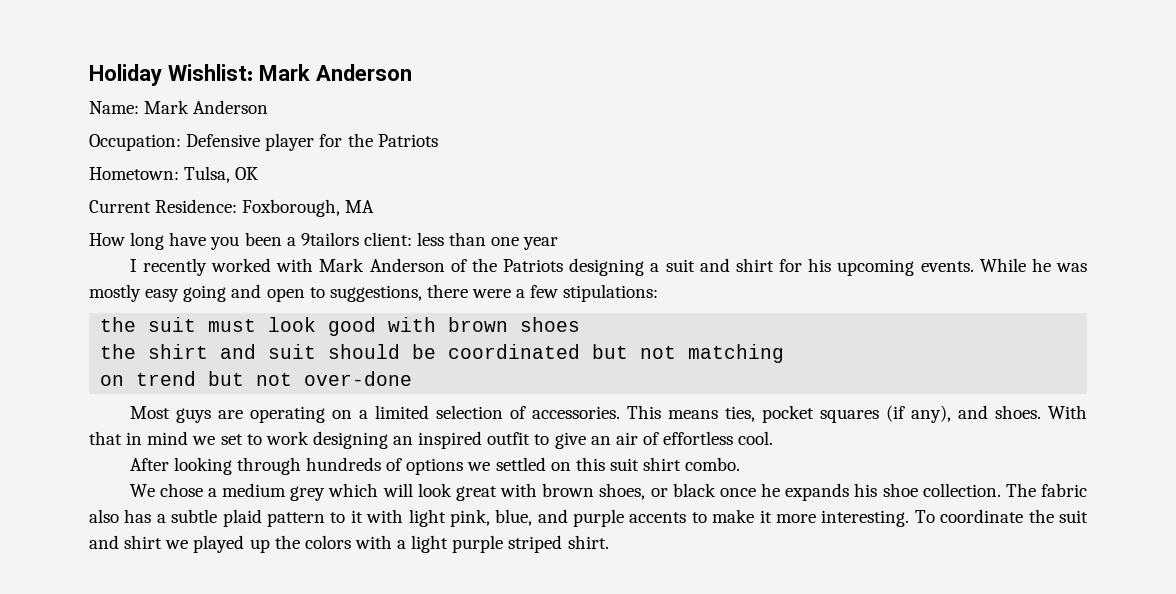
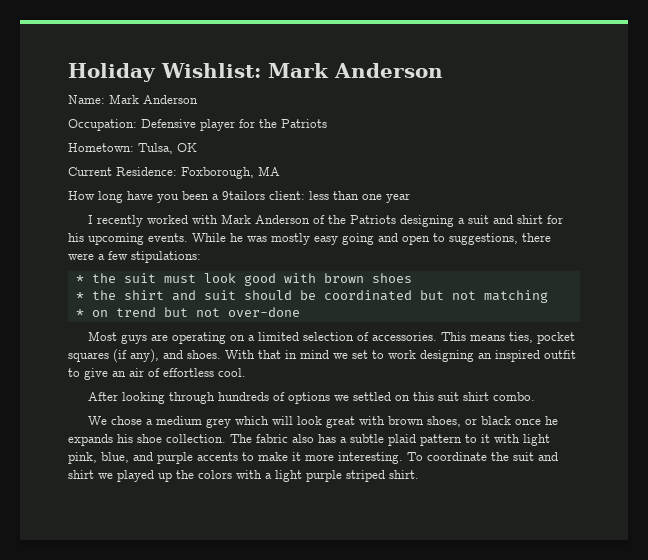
- the suit must look good with brown shoes
+ * the suit must look good with brown shoes
- the shirt and suit should be coordinated but not matching
+ * the shirt and suit should be coordinated but not matching
- on trend but not over-done
+ * on trend but not over-done

